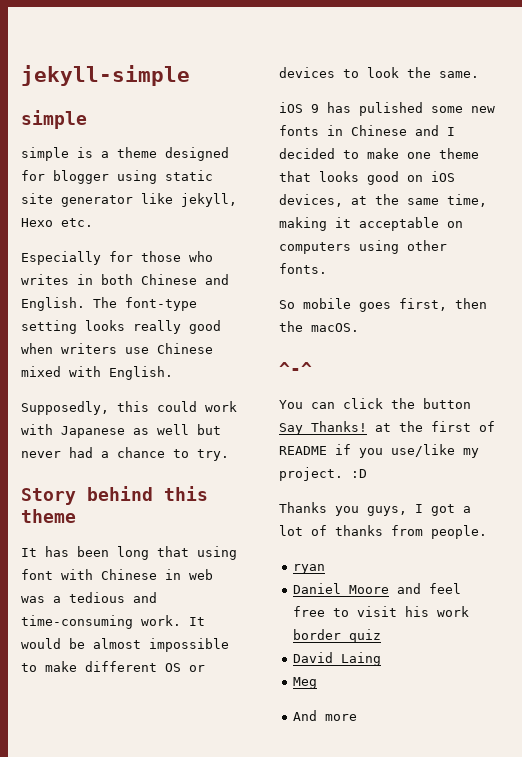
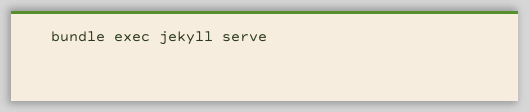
- jekyll-simple
- simple
- simple is a theme designed for blogger using static site generator like jekyll, Hexo etc.
- Especially for those who writes in both Chinese and English. The font-type setting looks really good when writers use Chinese mixed with English.
- Supposedly, this could work with Japanese as well but never had a chance to try.
- Story behind this theme
- It has been long that using font with Chinese in web was a tedious and time-consuming work. It would be almost impossible to make different OS or devices to look the same.
- iOS 9 has pulished some new fonts in Chinese and I decided to make one theme that looks good on iOS devices, at the same time, making it acceptable on computers using other fonts.
- So mobile goes first, then the macOS.
- ^-^
- You can click the button Say Thanks! at the first of README if you use/like my project. :D
- Thanks you guys, I got a lot of thanks from people.
- ryan
- Daniel Moore and feel free to visit his work border quiz
- David Laing
- Meg
- And more
+ bundle exec jekyll serve

